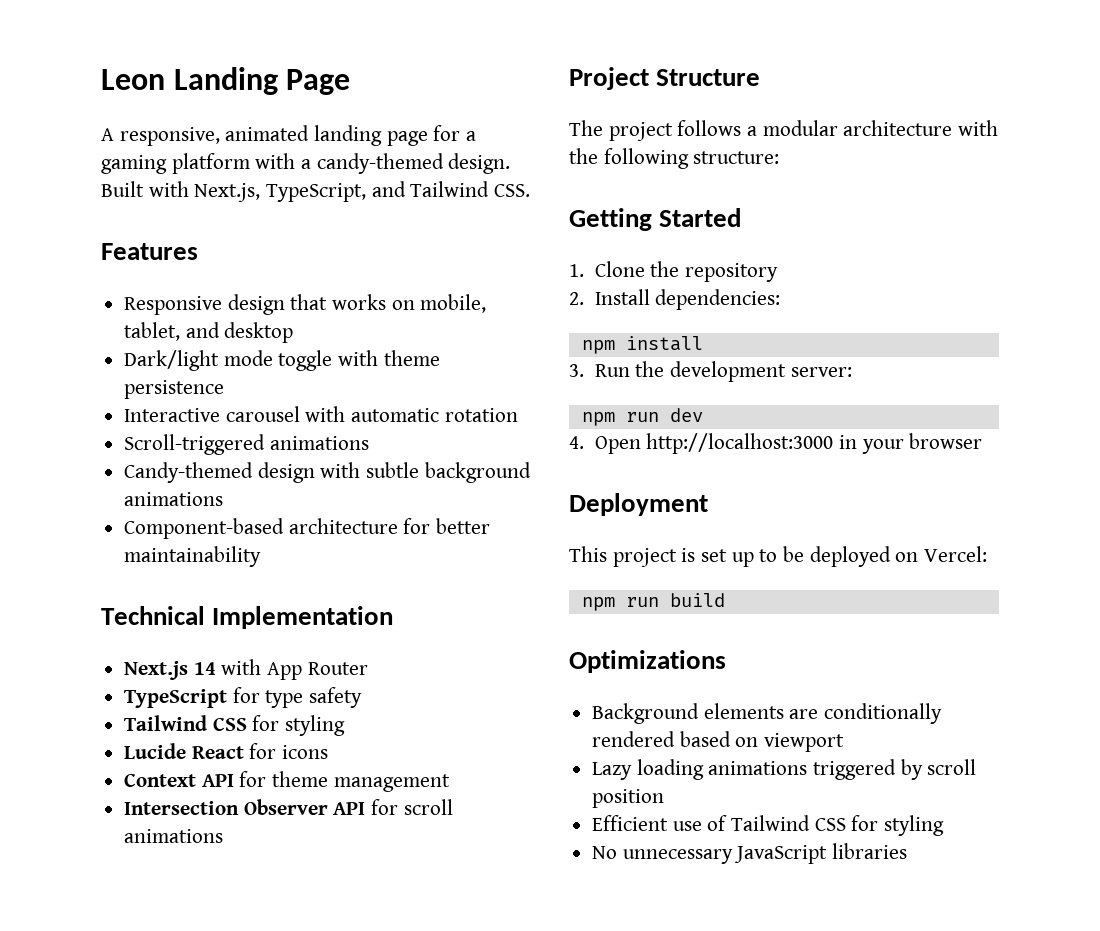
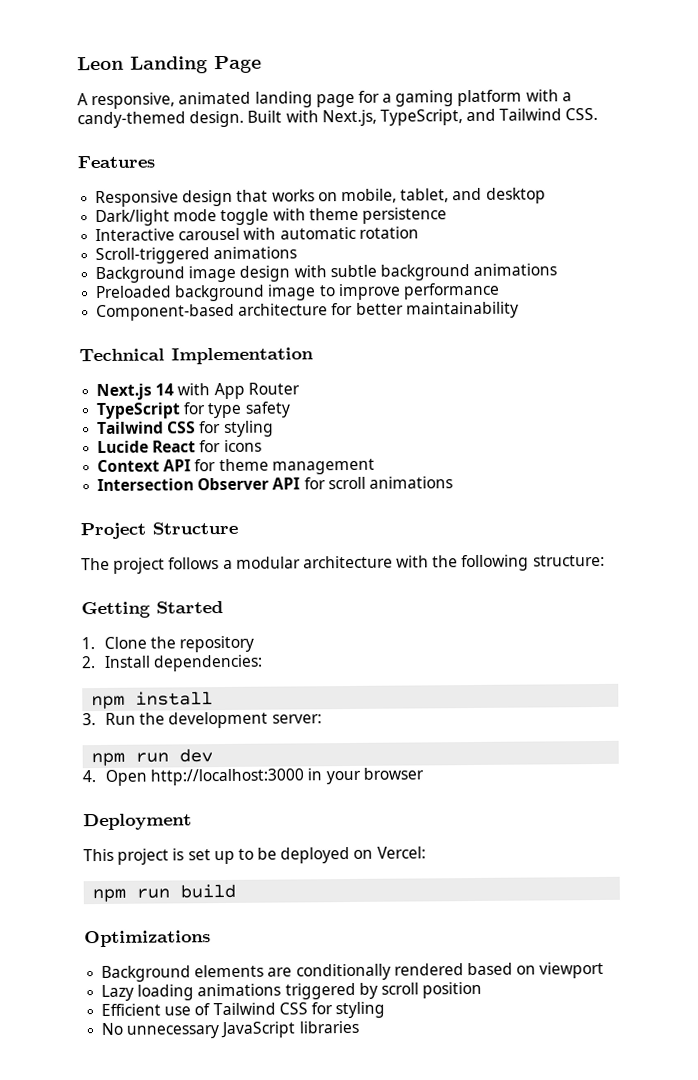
- Candy-themed design with subtle background animations
+ Background image design with subtle background animations
+ Preloaded background image to improve performance

